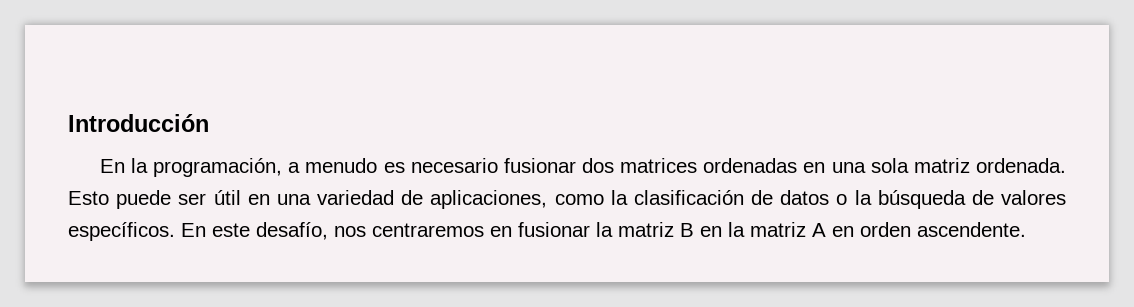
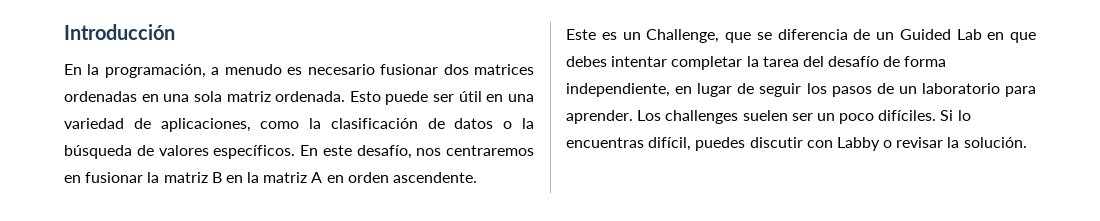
+ Este es un Challenge, que se diferencia de un Guided Lab en que debes intentar completar la tarea del desafío de forma independiente, en lugar de seguir los pasos de un laboratorio para aprender. Los challenges suelen ser un poco difíciles. Si lo encuentras difícil, puedes discutir con Labby o revisar la solución.

